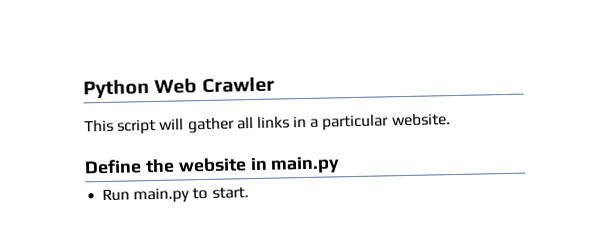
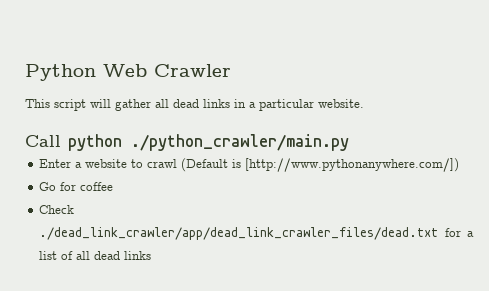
- This script will gather all links in a particular website.
+ This script will gather all dead links in a particular website.
- Define the website in main.py
- Run main.py to start.
+ Call python ./python_crawler/main.py
+ Enter a website to crawl (Default is [http://www.pythonanywhere.com/])
+ Go for coffee
+ Check ./dead_link_crawler/app/dead_link_crawler_files/dead.txt for a list of all dead links

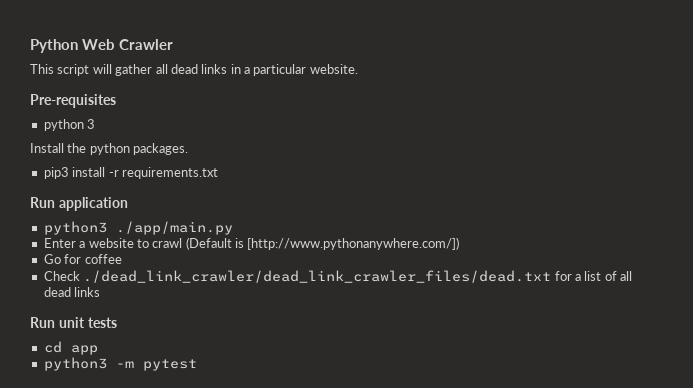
- Call python ./python_crawler/main.py
+ Pre-requisites
+ python 3
+ Install the python packages.
+ pip3 install -r requirements.txt
+ Run application
+ python3 ./app/main.py
- Check ./dead_link_crawler/app/dead_link_crawler_files/dead.txt for a list of all dead links
+ Check ./dead_link_crawler/dead_link_crawler_files/dead.txt for a list of all dead links
+ Run unit tests
+ cd app
+ python3 -m pytest

